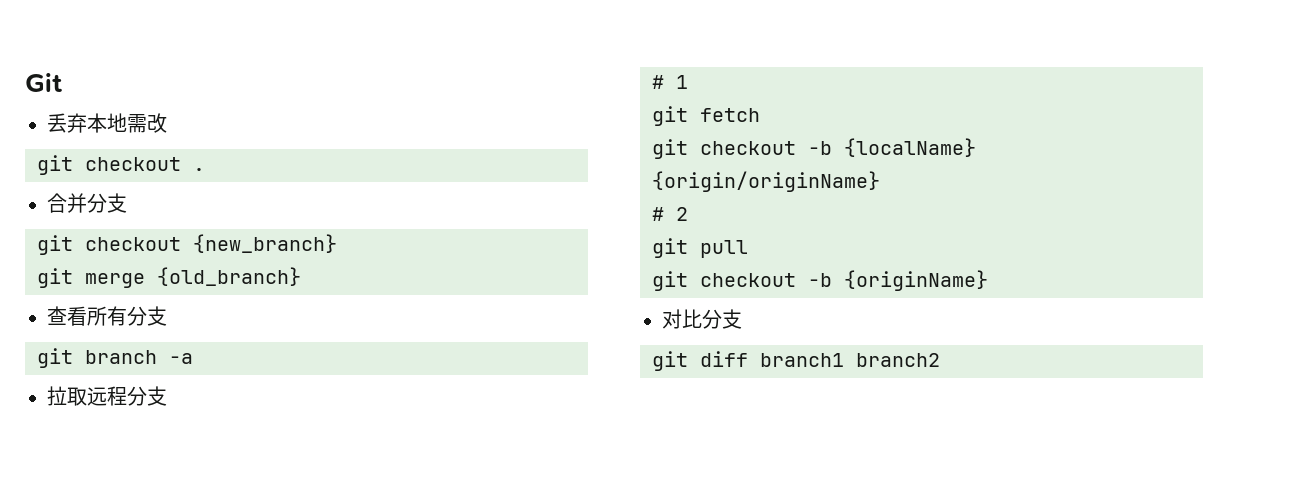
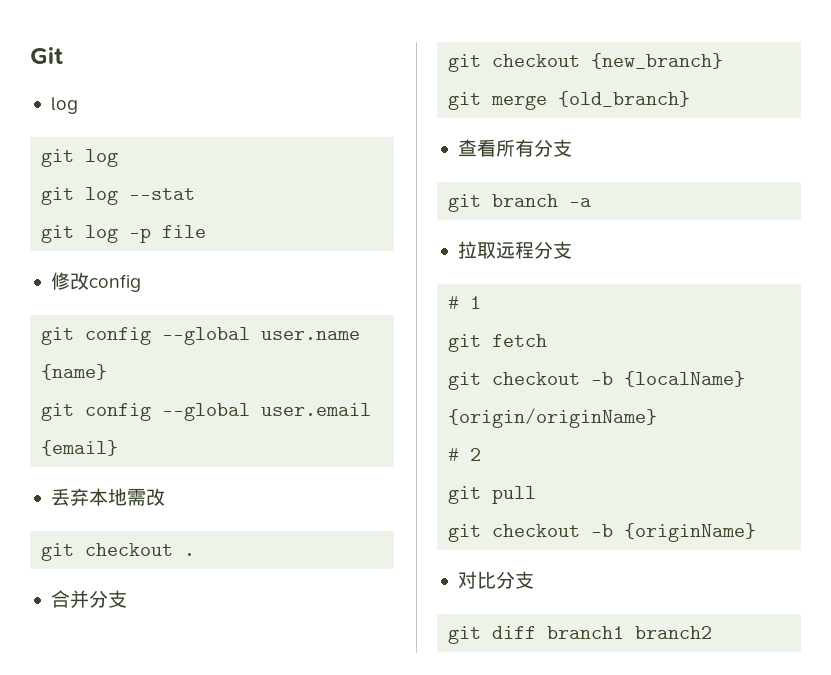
  Git
+ log
+ git log
+ git log --stat
+ git log -p file
+ 修改config
+ git config --global user.name {name}
+ git config --global user.email {email}

